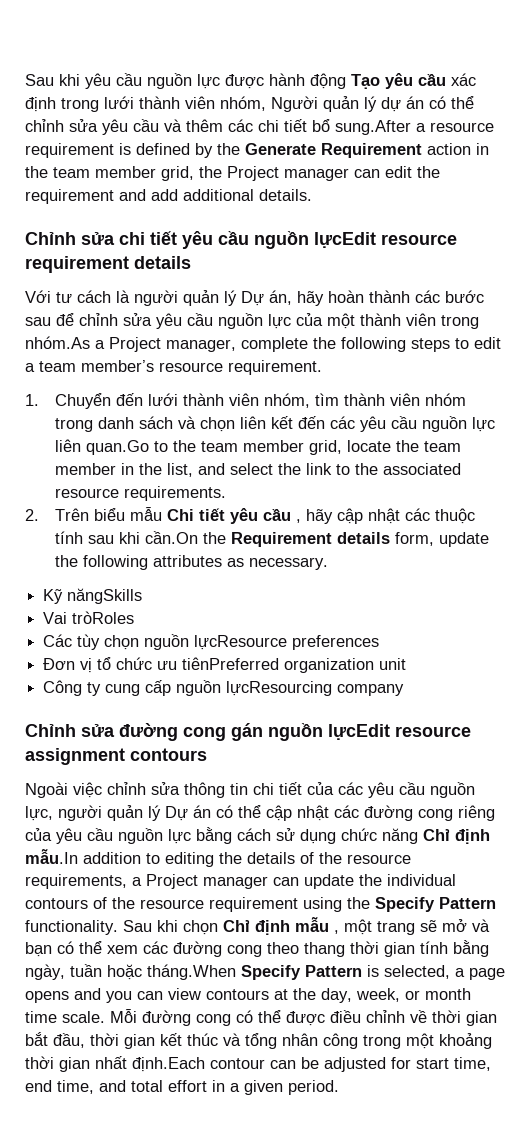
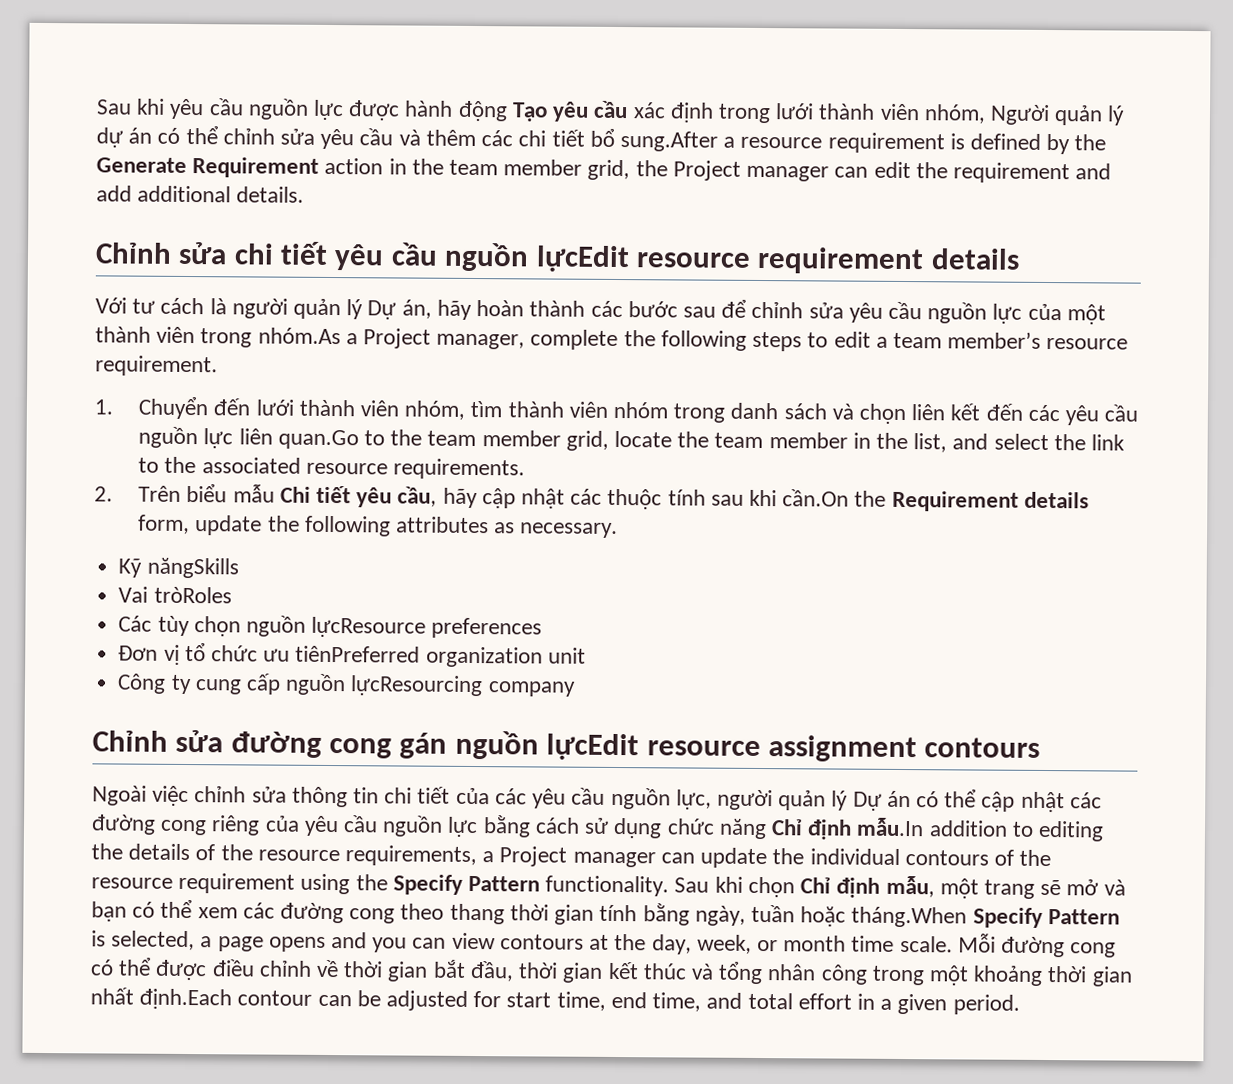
- 2. Trên biểu mẫu Chi tiết yêu cầu , hãy cập nhật các thuộc tính sau khi cần.On the Requirement details form, update the following attributes as necessary.
+ 2. Trên biểu mẫu Chi tiết yêu cầu, hãy cập nhật các thuộc tính sau khi cần.On the Requirement details form, update the following attributes as necessary.
- Sau khi chọn Chỉ định mẫu , một trang sẽ mở và bạn có thể xem các đường cong theo thang thời gian tính bằng ngày, tuần hoặc tháng.When Specify Pattern is selected, a page opens and you can view contours at the day, week, or month time scale.
+ Sau khi chọn Chỉ định mẫu, một trang sẽ mở và bạn có thể xem các đường cong theo thang thời gian tính bằng ngày, tuần hoặc tháng.When Specify Pattern is selected, a page opens and you can view contours at the day, week, or month time scale.

